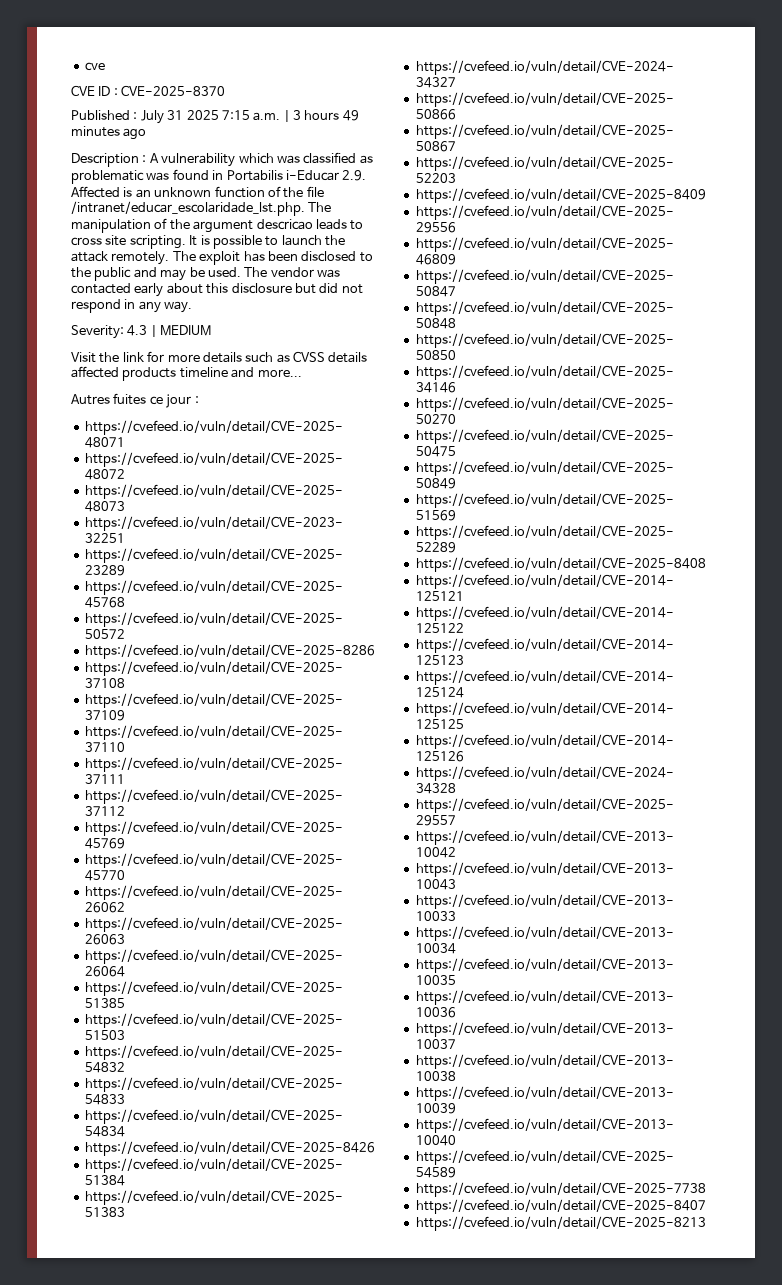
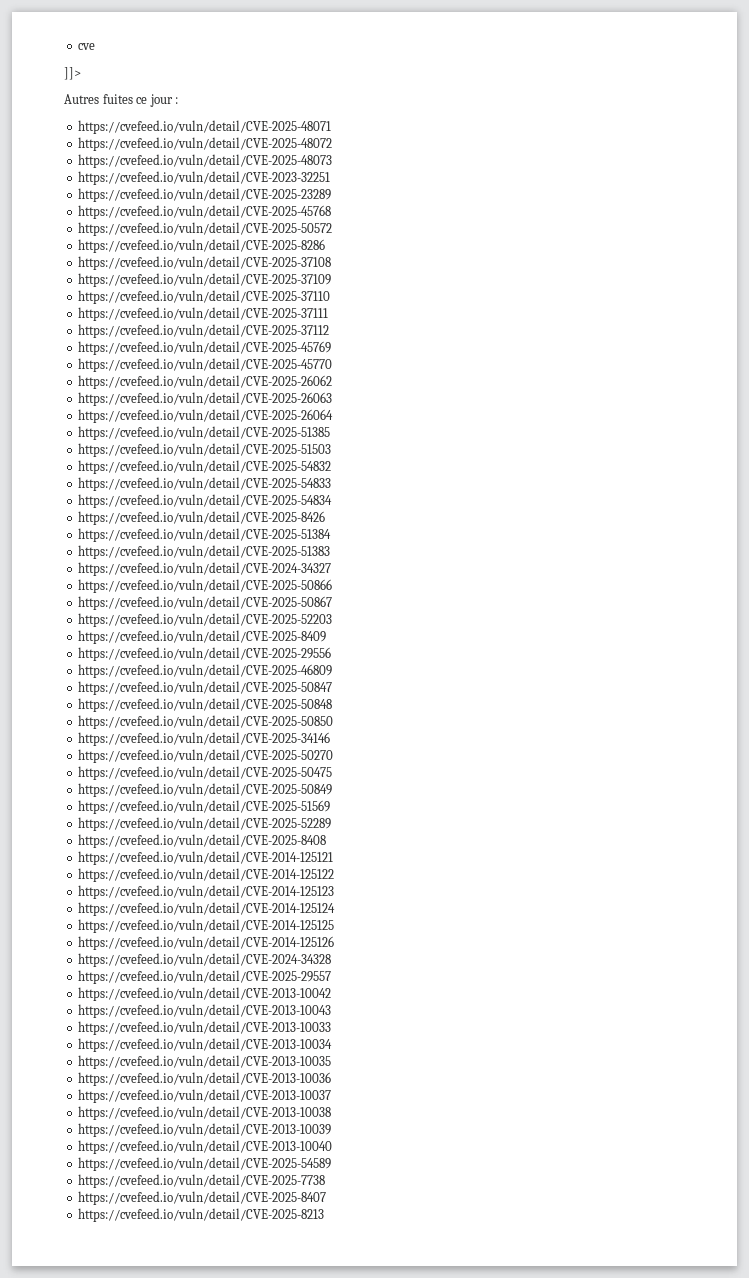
- CVE ID : CVE-2025-8370
- Published : July 31 2025 7:15 a.m. | 3 hours 49 minutes ago
- Description : A vulnerability which was classified as problematic was found in Portabilis i-Educar 2.9. Affected is an unknown function of the file /intranet/educar_escolaridade_lst.php. The manipulation of the argument descricao leads to cross site scripting. It is possible to launch the attack remotely. The exploit has been disclosed to the public and may be used. The vendor was contacted early about this disclosure but did not respond in any way.
- Severity: 4.3 | MEDIUM
- Visit the link for more details such as CVSS details affected products timeline and more...
+ ]]>

